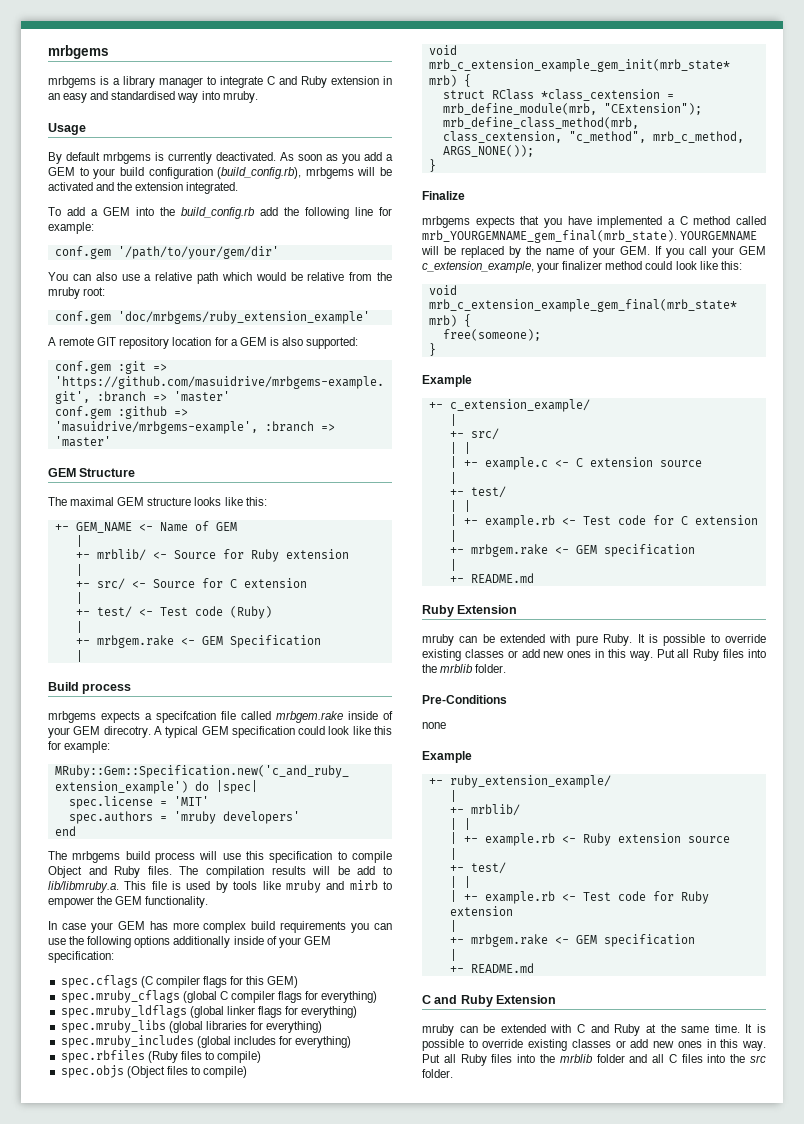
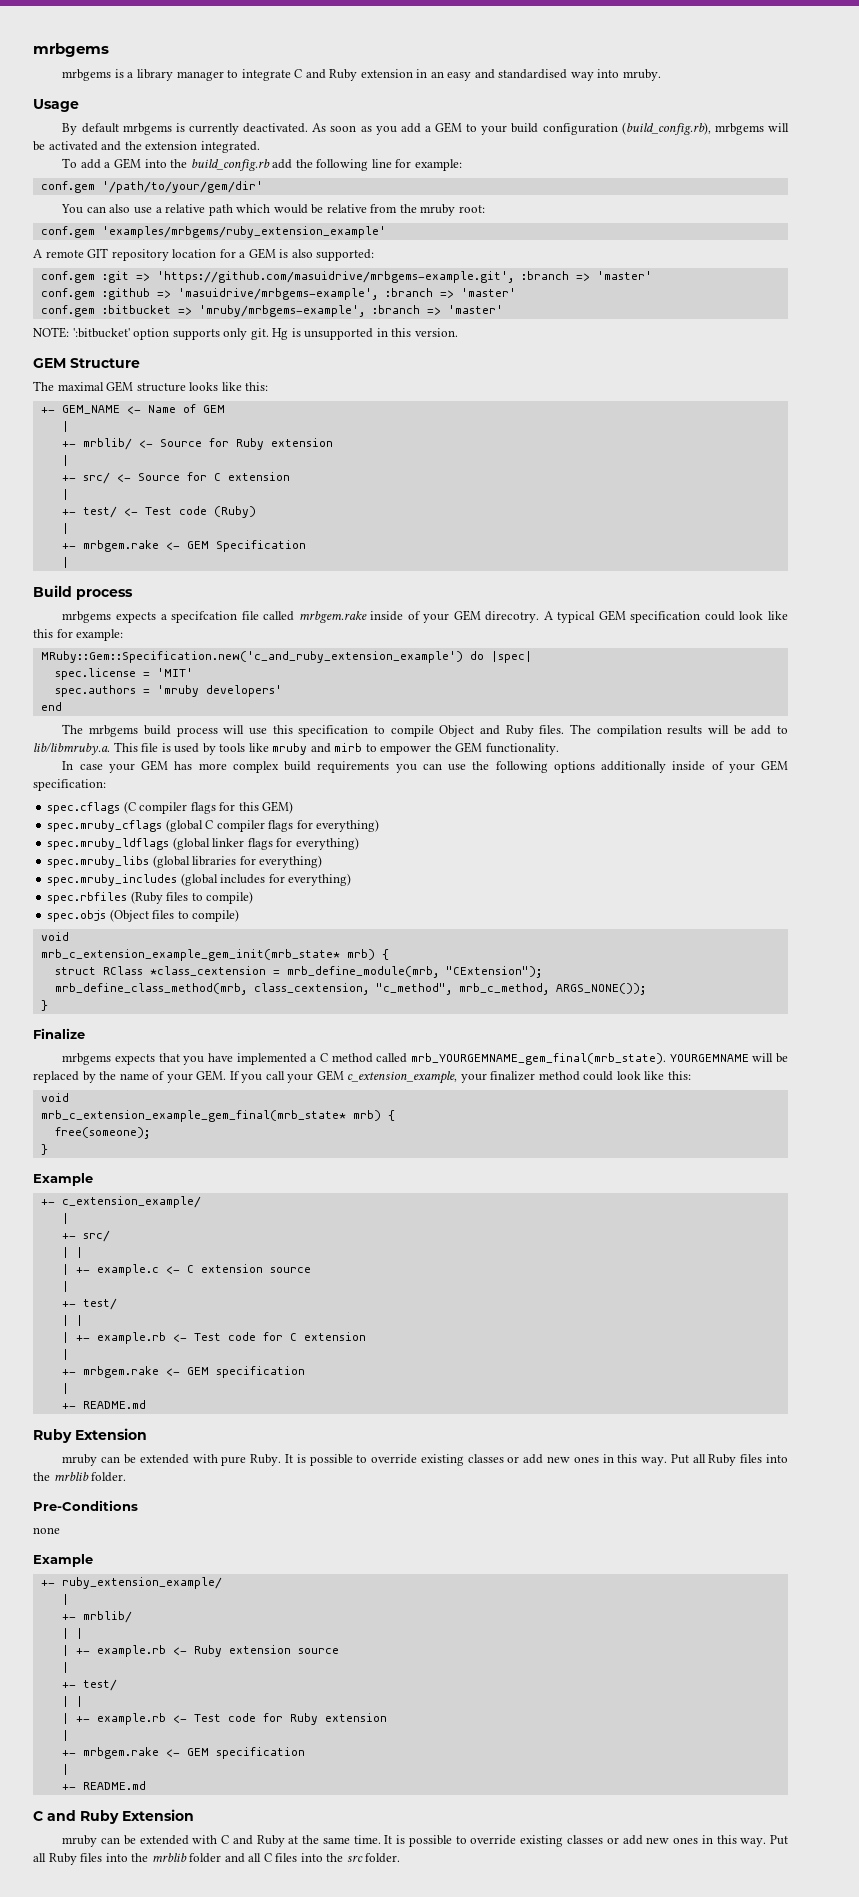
- conf.gem 'doc/mrbgems/ruby_extension_example'
+ conf.gem 'examples/mrbgems/ruby_extension_example'
+ conf.gem :bitbucket => 'mruby/mrbgems-example', :branch => 'master'
+ NOTE: ':bitbucket' option supports only git. Hg is unsupported in this version.

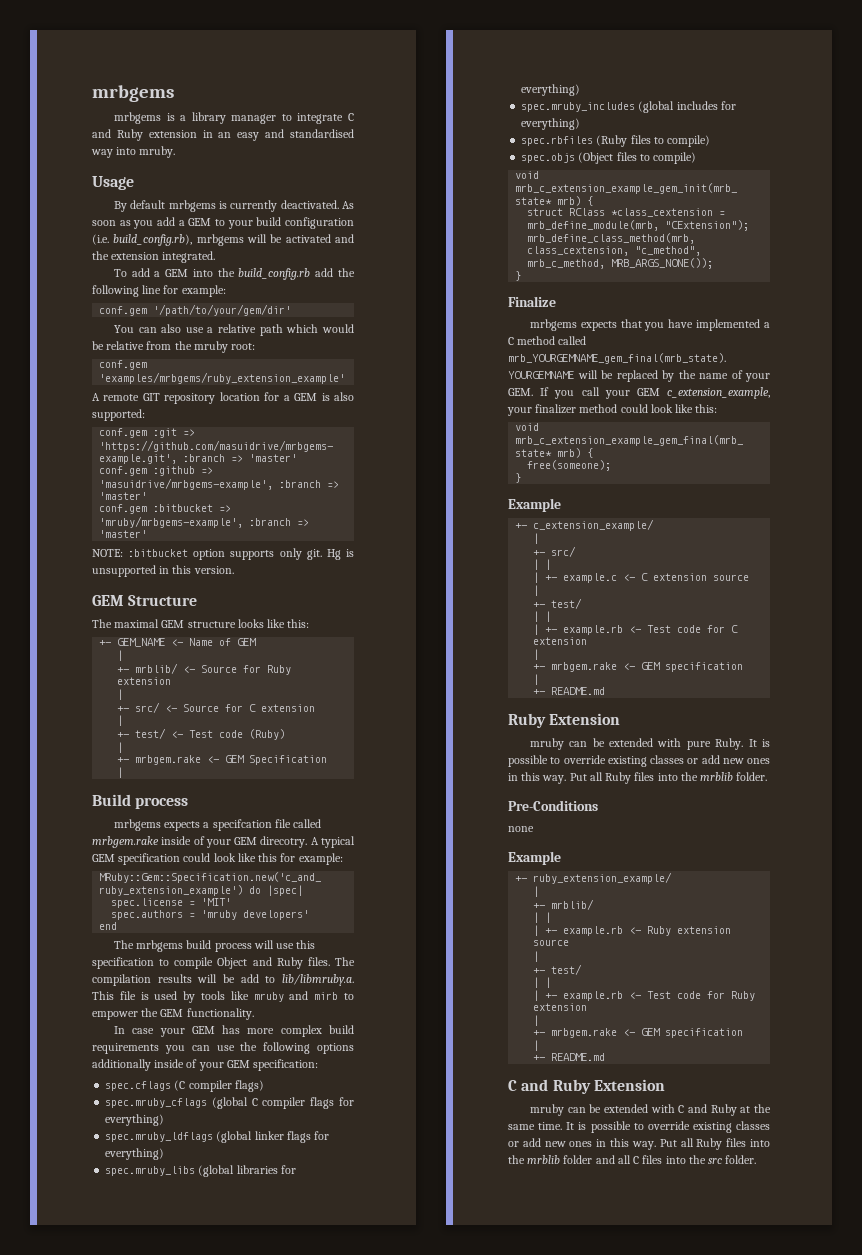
- As soon as you add a GEM to your build configuration (build_config.rb), mrbgems will be activated and the extension integrated.
+ As soon as you add a GEM to your build configuration (i.e. build_config.rb), mrbgems will be activated and the extension integrated.
- NOTE: ':bitbucket' option supports only git.
+ NOTE: :bitbucket option supports only git.
- spec.cflags (C compiler flags for this GEM)
+ spec.cflags (C compiler flags)
- mrb_define_class_method(mrb, class_cextension, "c_method", mrb_c_method, ARGS_NONE());
+ mrb_define_class_method(mrb, class_cextension, "c_method", mrb_c_method, MRB_ARGS_NONE());

